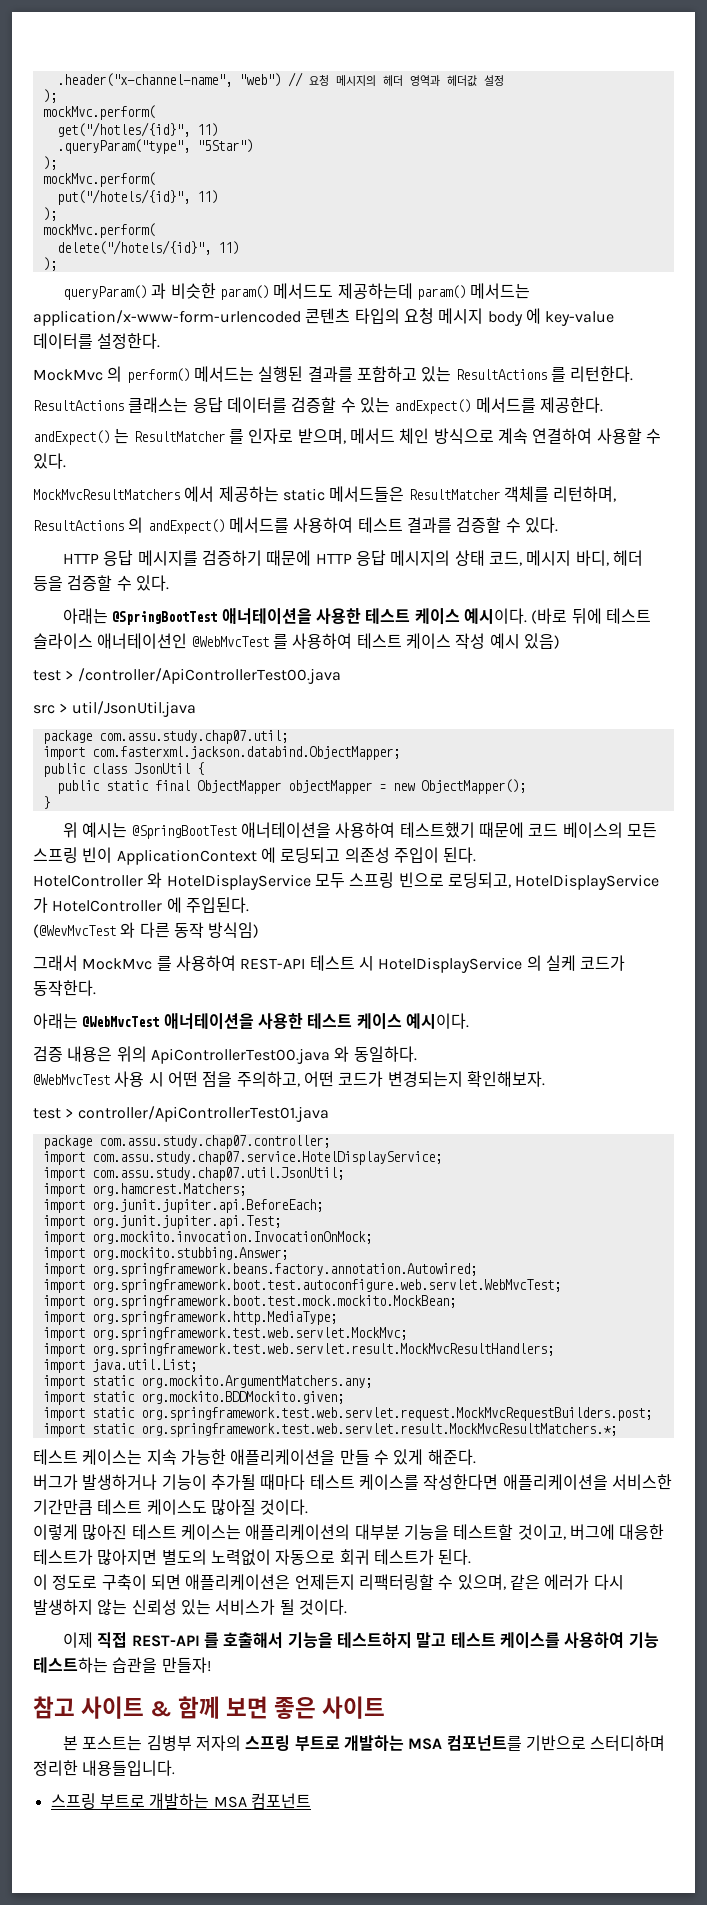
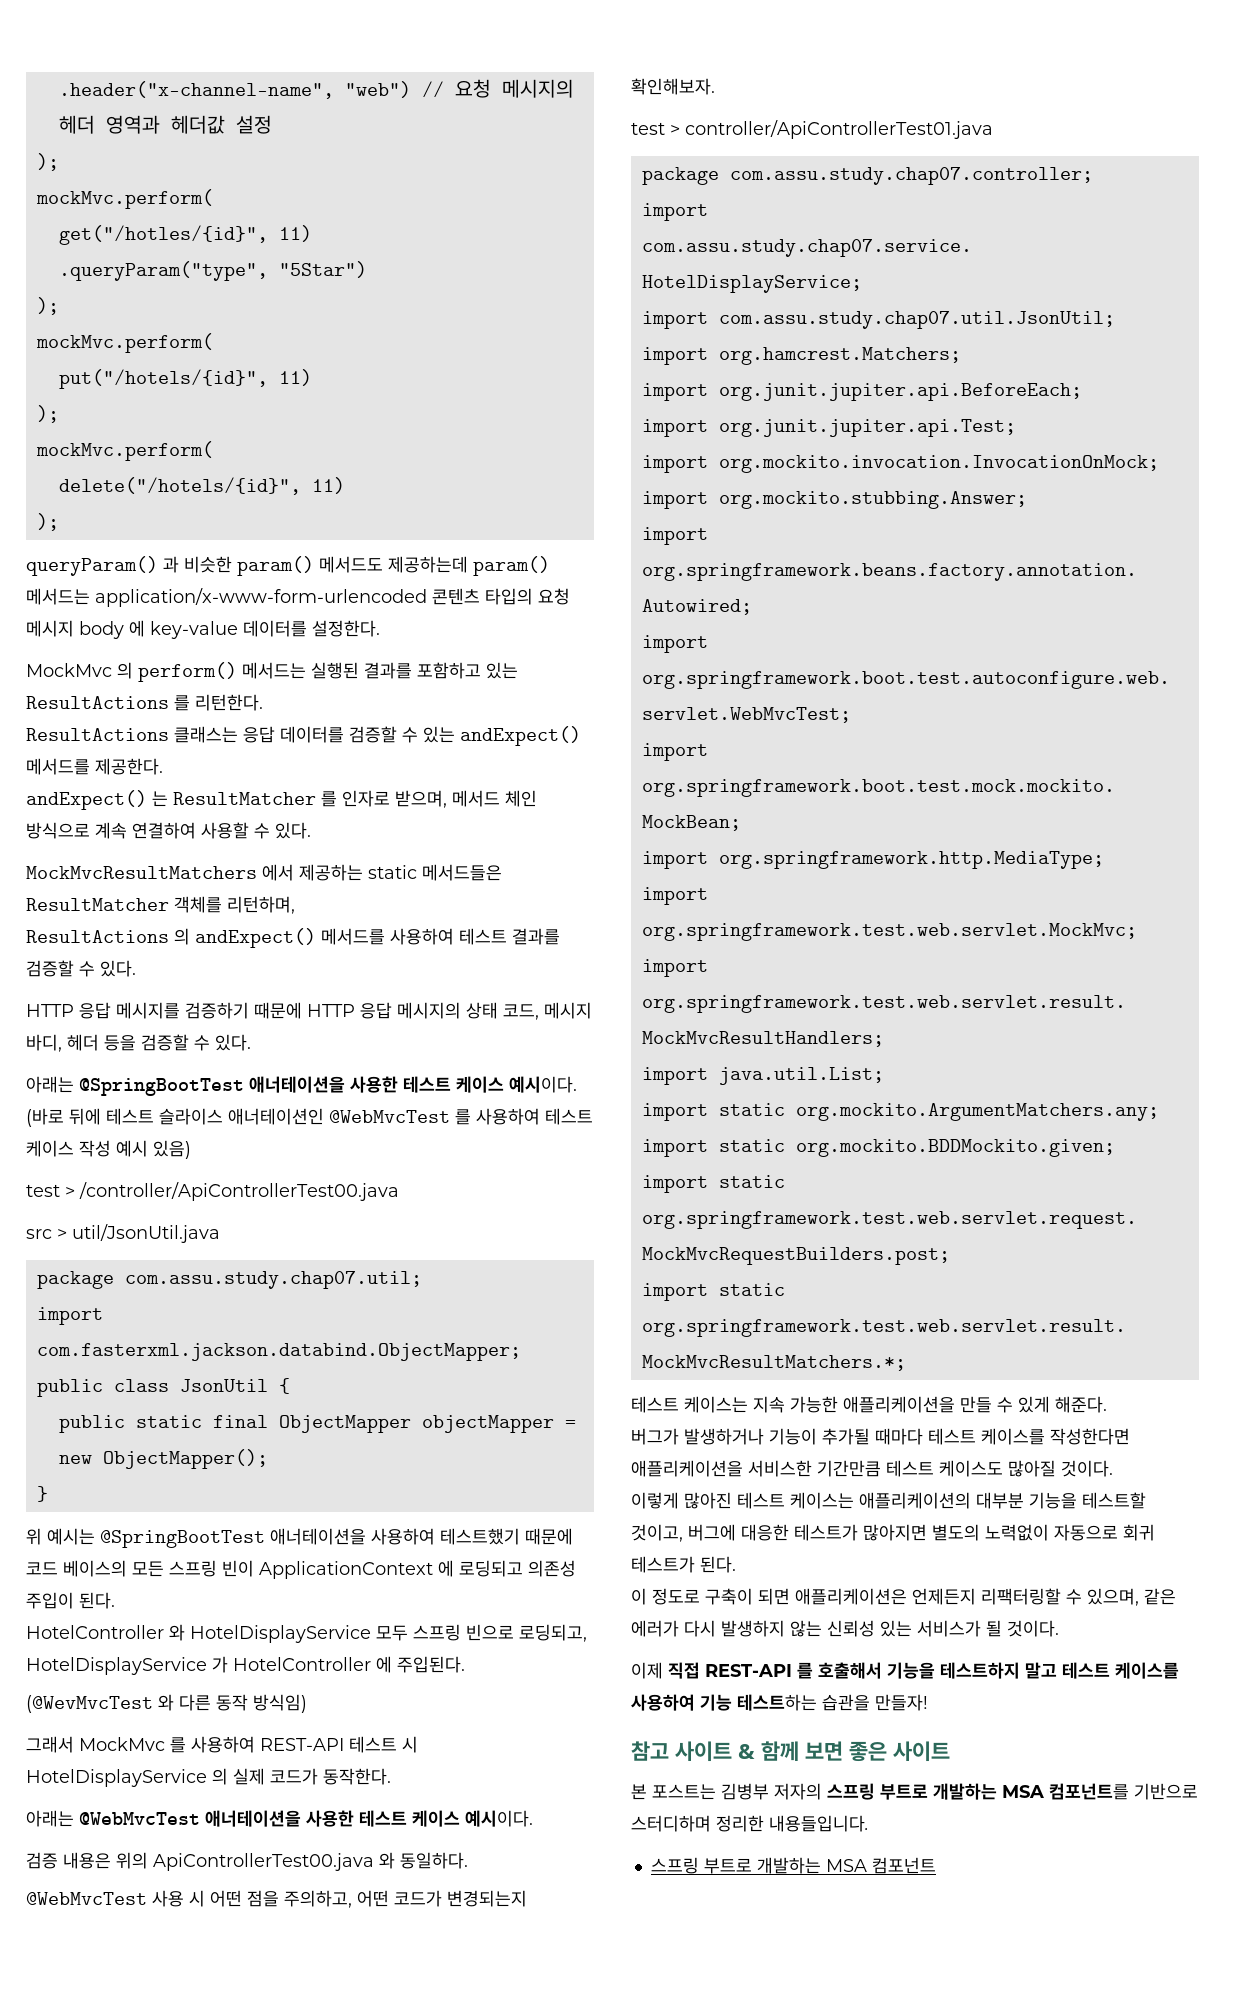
- 그래서 MockMvc 를 사용하여 REST-API 테스트 시 HotelDisplayService 의 실케 코드가 동작한다.
+ 그래서 MockMvc 를 사용하여 REST-API 테스트 시 HotelDisplayService 의 실제 코드가 동작한다.

